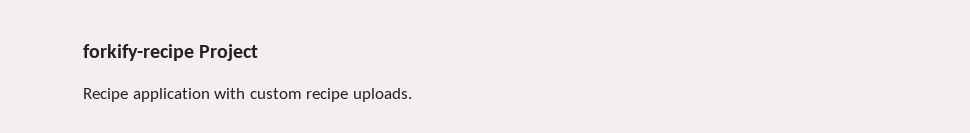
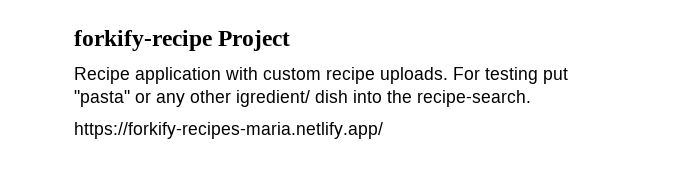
+ For testing put "pasta" or any other igredient/ dish into the recipe-search.
+ https://forkify-recipes-maria.netlify.app/

